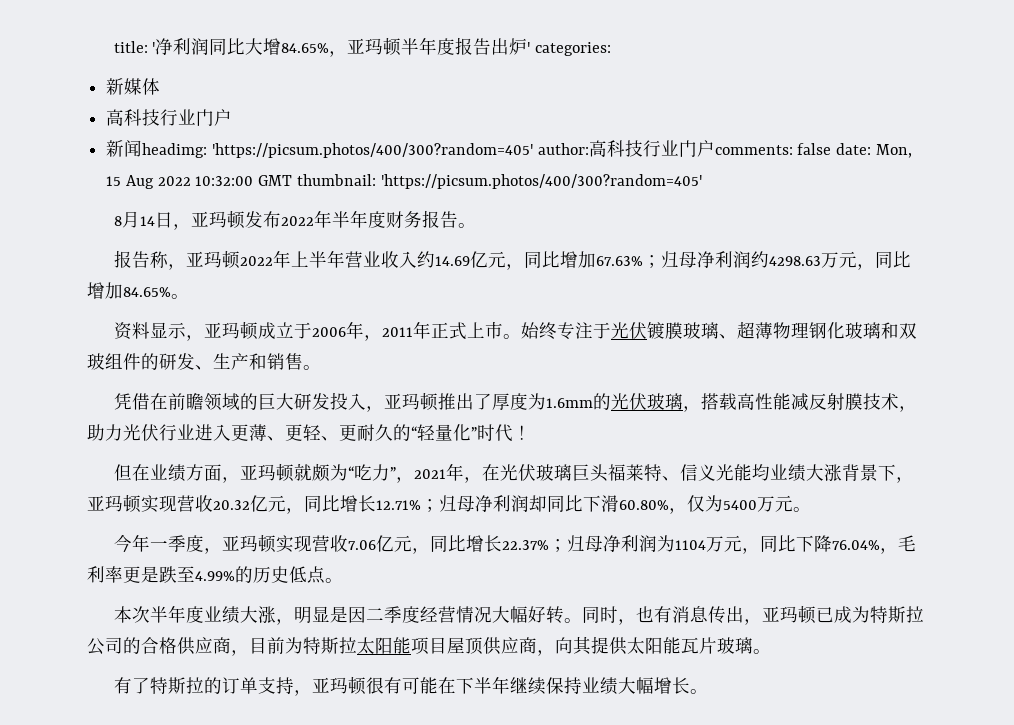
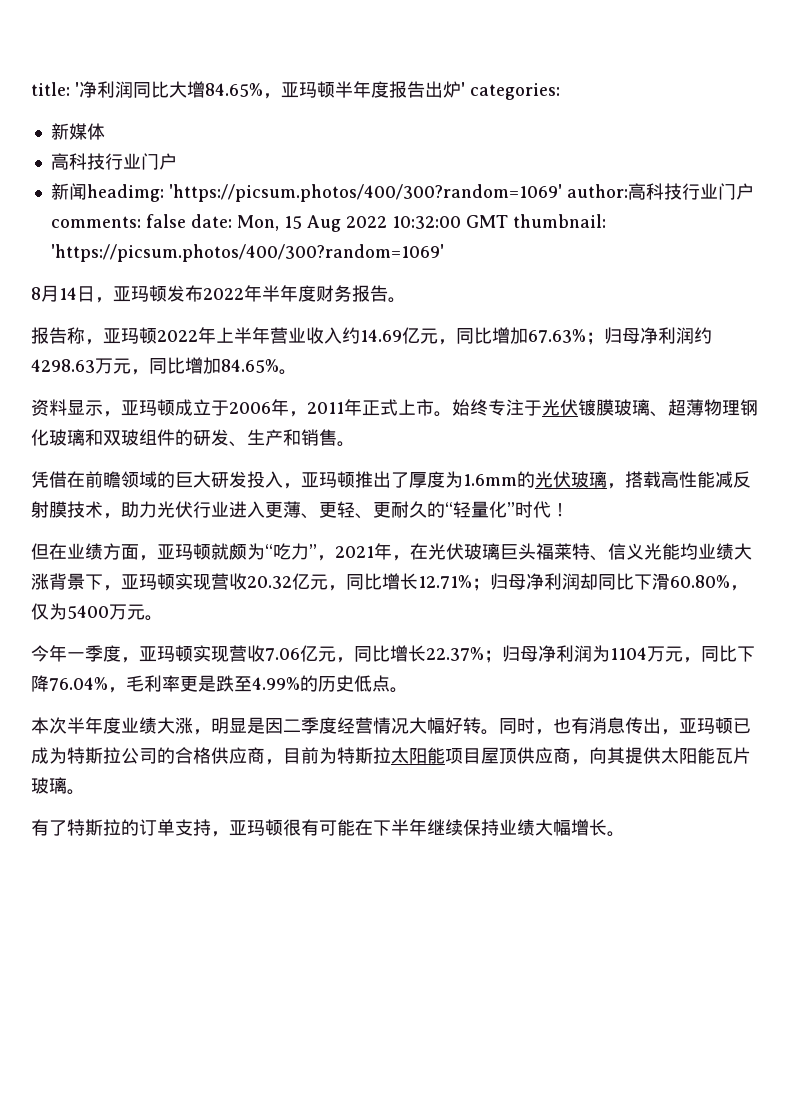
- 新闻headimg: 'https://picsum.photos/400/300?random=405' author:高科技行业门户comments: false date: Mon, 15 Aug 2022 10:32:00 GMT thumbnail: 'https://picsum.photos/400/300?random=405'
+ 新闻headimg: 'https://picsum.photos/400/300?random=1069' author:高科技行业门户comments: false date: Mon, 15 Aug 2022 10:32:00 GMT thumbnail: 'https://picsum.photos/400/300?random=1069'

